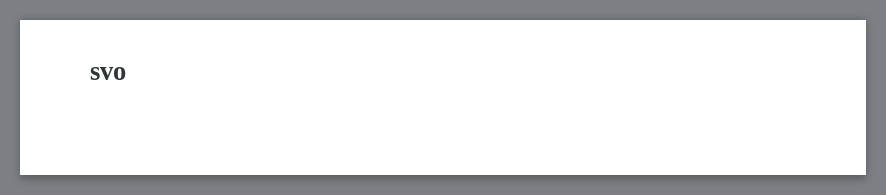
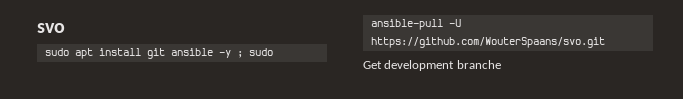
+ sudo apt install git ansible -y ; sudo ansible-pull -U https://github.com/WouterSpaans/svo.git
+ Get development branche

